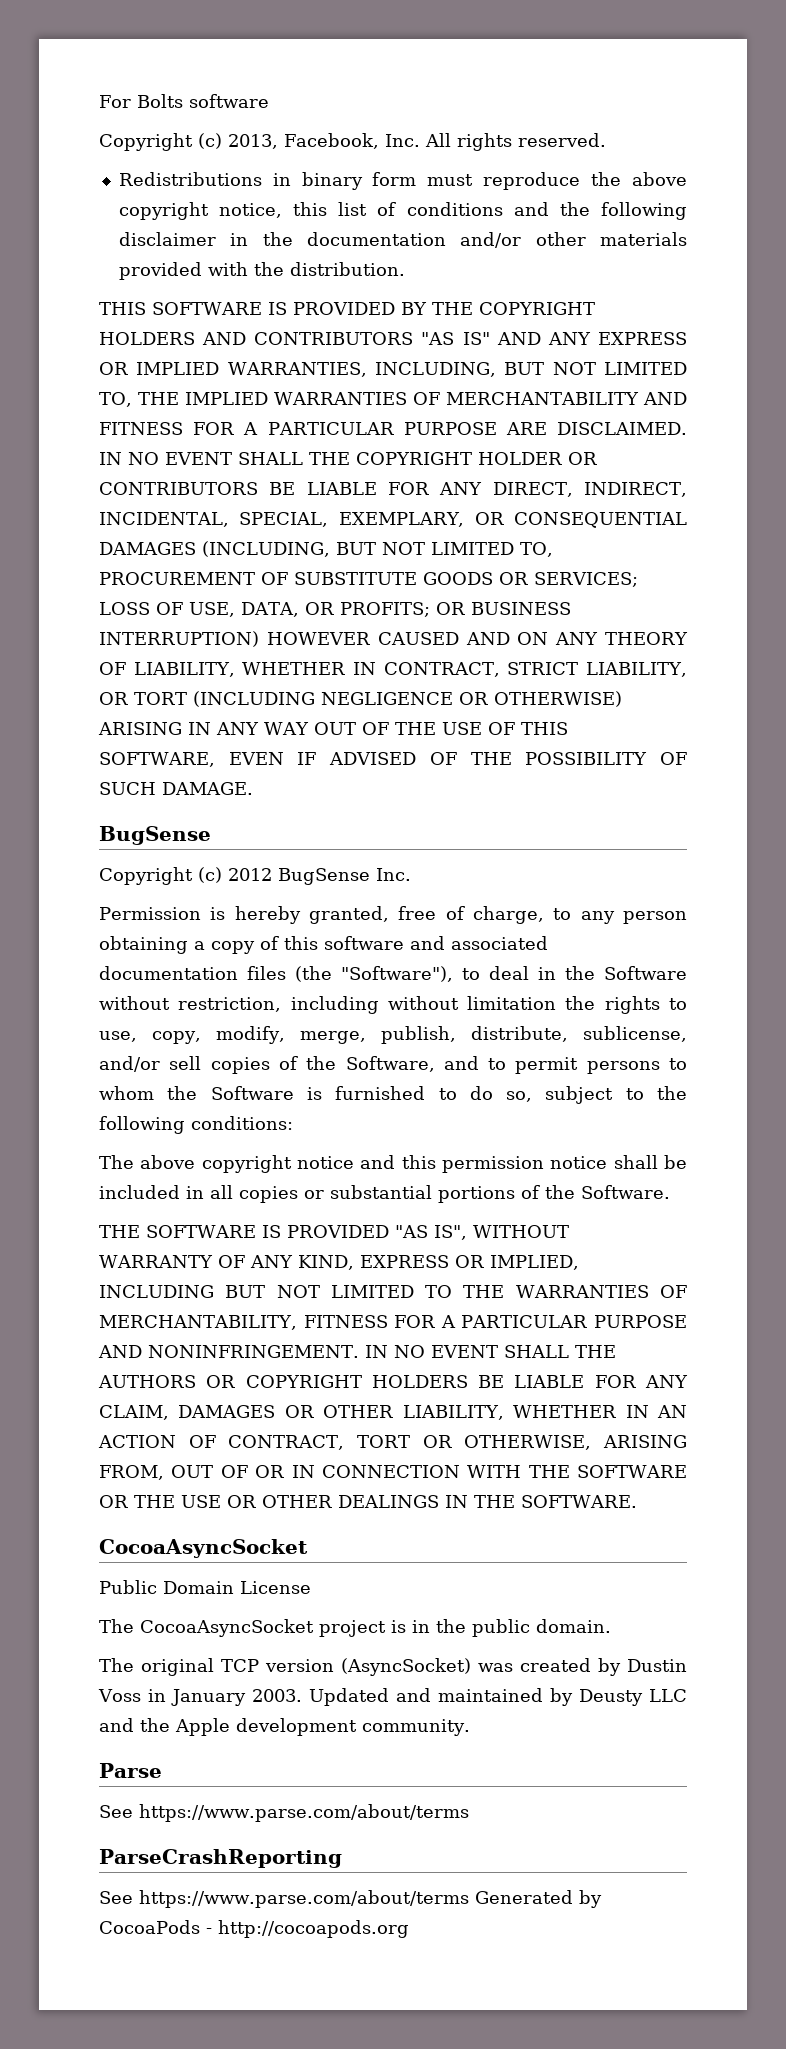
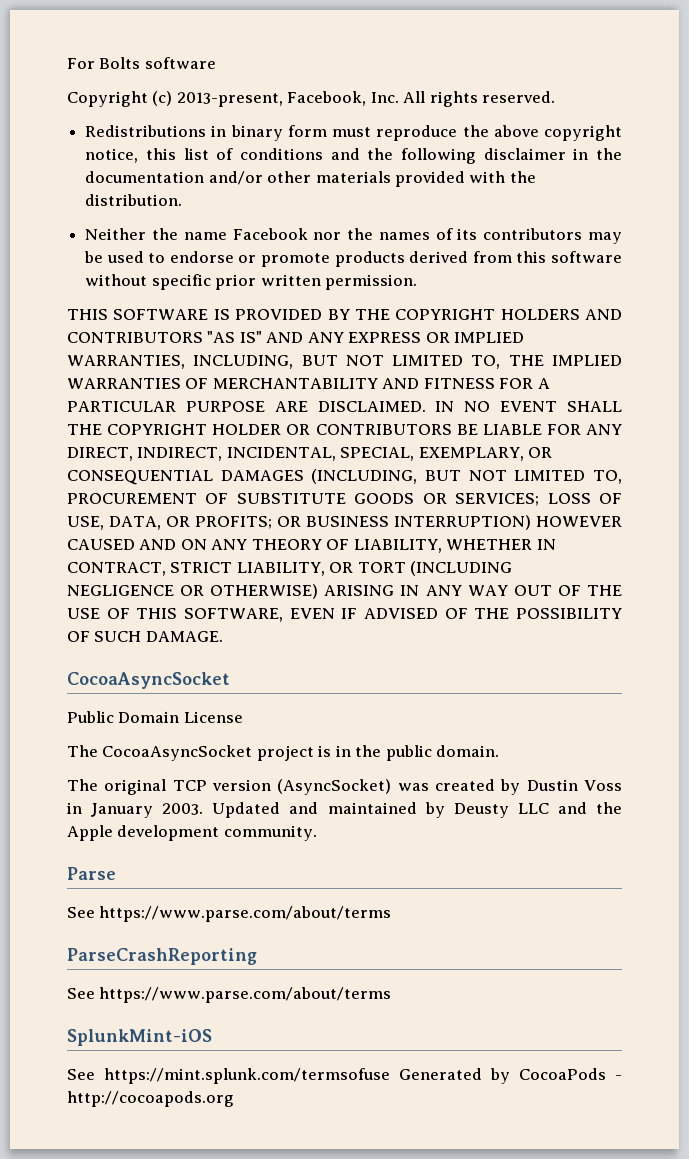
- Copyright (c) 2013, Facebook, Inc. All rights reserved.
+ Copyright (c) 2013-present, Facebook, Inc. All rights reserved.
+ Neither the name Facebook nor the names of its contributors may be used to endorse or promote products derived from this software without specific prior written permission.
  OR BUSINESS INTERRUPTION) HOWEVER CAUSED AND ON ANY THEORY OF LIABILITY, WHETHER IN CONTRACT, STRICT LIABILITY, OR TORT (INCLUDING NEGLIGENCE OR OTHERWISE) ARISING IN ANY WAY OUT OF THE USE OF THIS SOFTWARE, EVEN IF ADVISED OF THE POSSIBILITY OF SUCH DAMAGE.
- BugSense
- Copyright (c) 2012 BugSense Inc.
- Permission is hereby granted, free of charge, to any person obtaining a copy of this software and associated documentation files (the "Software"), to deal in the Software without restriction, including without limitation the rights to use, copy, modify, merge, publish, distribute, sublicense, and/or sell copies of the Software, and to permit persons to whom the Software is furnished to do so, subject to the following conditions:
- The above copyright notice and this permission notice shall be included in all copies or substantial portions of the Software.
- THE SOFTWARE IS PROVIDED "AS IS", WITHOUT WARRANTY OF ANY KIND, EXPRESS OR IMPLIED, INCLUDING BUT NOT LIMITED TO THE WARRANTIES OF MERCHANTABILITY, FITNESS FOR A PARTICULAR PURPOSE AND NONINFRINGEMENT. IN NO EVENT SHALL THE AUTHORS OR COPYRIGHT HOLDERS BE LIABLE FOR ANY CLAIM, DAMAGES OR OTHER LIABILITY, WHETHER IN AN ACTION OF CONTRACT, TORT OR OTHERWISE, ARISING FROM, OUT OF OR IN CONNECTION WITH THE SOFTWARE OR THE USE OR OTHER DEALINGS IN THE SOFTWARE.
  ParseCrashReporting
- See https://www.parse.com/about/terms Generated by CocoaPods - http://cocoapods.org
+ See https://www.parse.com/about/terms
+ SplunkMint-iOS
+ See https://mint.splunk.com/termsofuse Generated by CocoaPods - http://cocoapods.org

